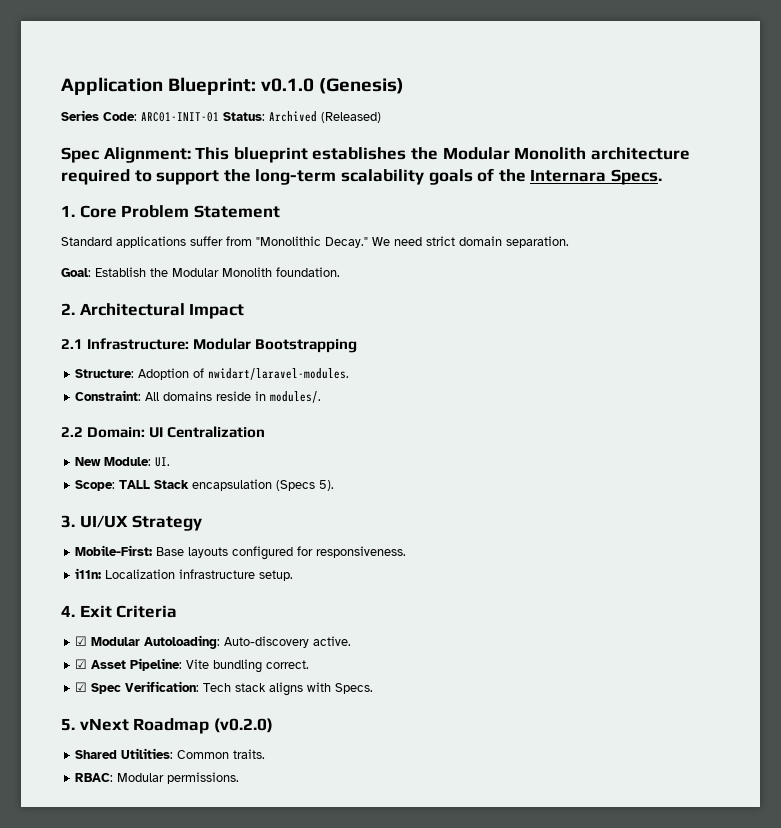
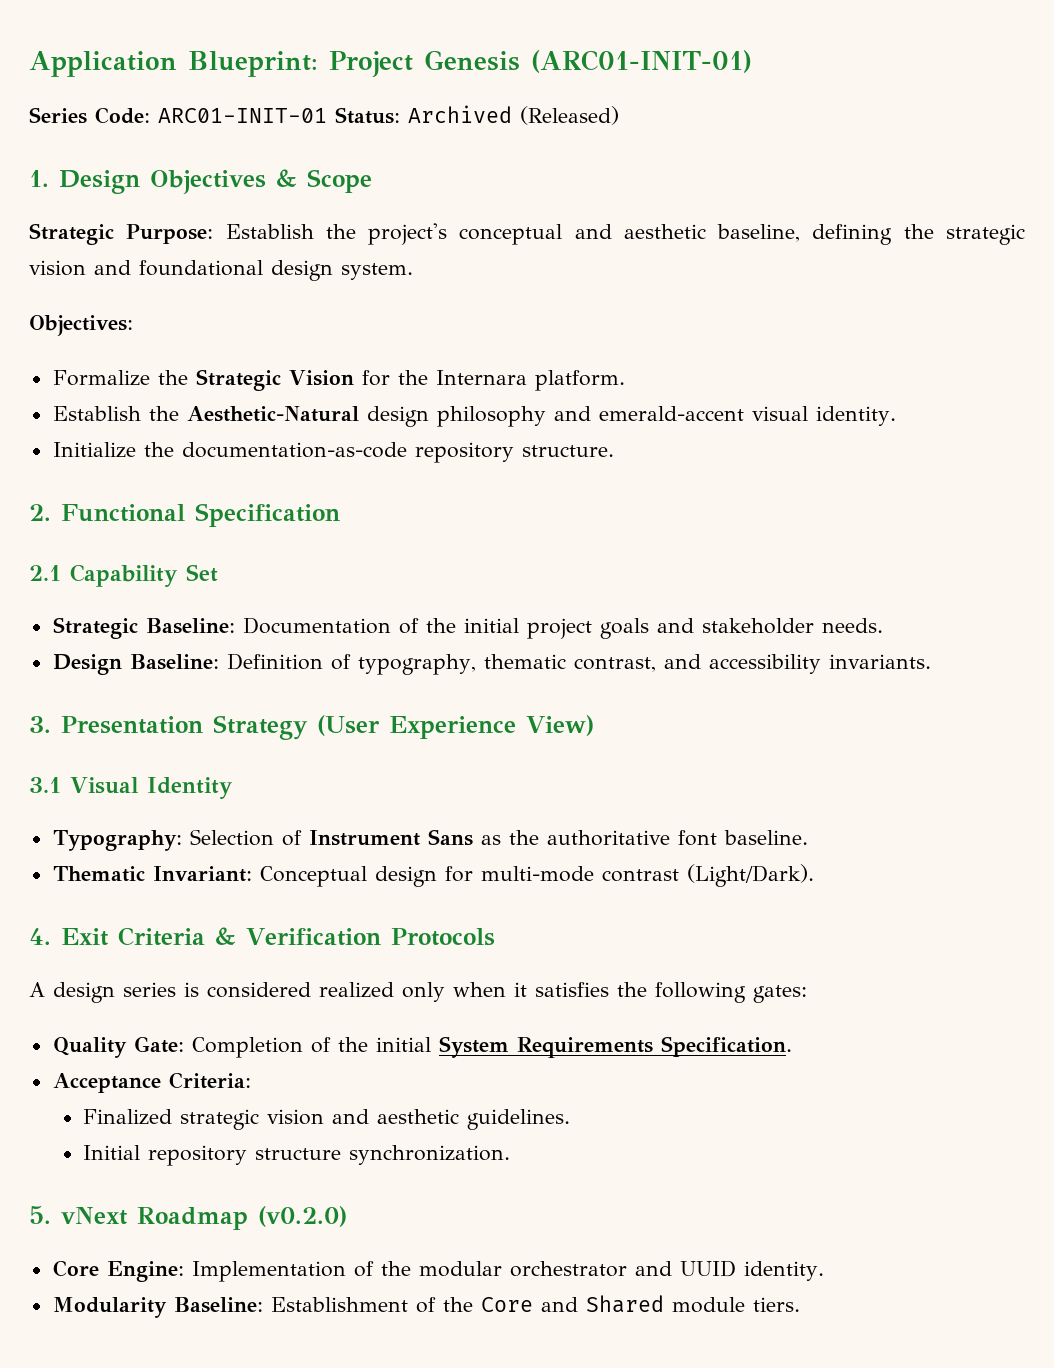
- Application Blueprint: v0.1.0 (Genesis)
+ Application Blueprint: Project Genesis (ARC01-INIT-01)
- Spec Alignment: This blueprint establishes the Modular Monolith architecture required to support the long-term scalability goals of the Internara Specs.
- 1. Core Problem Statement
- Standard applications suffer from "Monolithic Decay." We need strict domain separation.
- Goal: Establish the Modular Monolith foundation.
- 2. Architectural Impact
- 2.1 Infrastructure: Modular Bootstrapping
- Structure: Adoption of nwidart/laravel-modules.
- Constraint: All domains reside in modules/.
- 2.2 Domain: UI Centralization
- New Module: UI.
- Scope: TALL Stack encapsulation (Specs 5).
+ 1. Design Objectives & Scope
+ Strategic Purpose: Establish the project's conceptual and aesthetic baseline, defining the strategic vision and foundational design system.
+ Objectives:
+ Formalize the Strategic Vision for the Internara platform.
+ Establish the Aesthetic-Natural design philosophy and emerald-accent visual identity.
+ Initialize the documentation-as-code repository structure.
+ 2. Functional Specification
+ 2.1 Capability Set
+ Strategic Baseline: Documentation of the initial project goals and stakeholder needs.
+ Design Baseline: Definition of typography, thematic contrast, and accessibility invariants.
- 3. UI/UX Strategy
- Mobile-First: Base layouts configured for responsiveness.
- i11n: Localization infrastructure setup.
- 4. Exit Criteria
- ☑ Modular Autoloading: Auto-discovery active.
- ☑ Asset Pipeline: Vite bundling correct.
- ☑ Spec Verification: Tech stack aligns with Specs.
+ 3. Presentation Strategy (User Experience View)
+ 3.1 Visual Identity
+ Typography: Selection of Instrument Sans as the authoritative font baseline.
+ Thematic Invariant: Conceptual design for multi-mode contrast (Light/Dark).
+ 4. Exit Criteria & Verification Protocols
+ A design series is considered realized only when it satisfies the following gates:
+ Quality Gate: Completion of the initial System Requirements Specification.
+ Acceptance Criteria:
+ Finalized strategic vision and aesthetic guidelines.
+ Initial repository structure synchronization.
  5. vNext Roadmap (v0.2.0)
- Shared Utilities: Common traits.
- RBAC: Modular permissions.
+ Core Engine: Implementation of the modular orchestrator and UUID identity.
+ Modularity Baseline: Establishment of the Core and Shared module tiers.

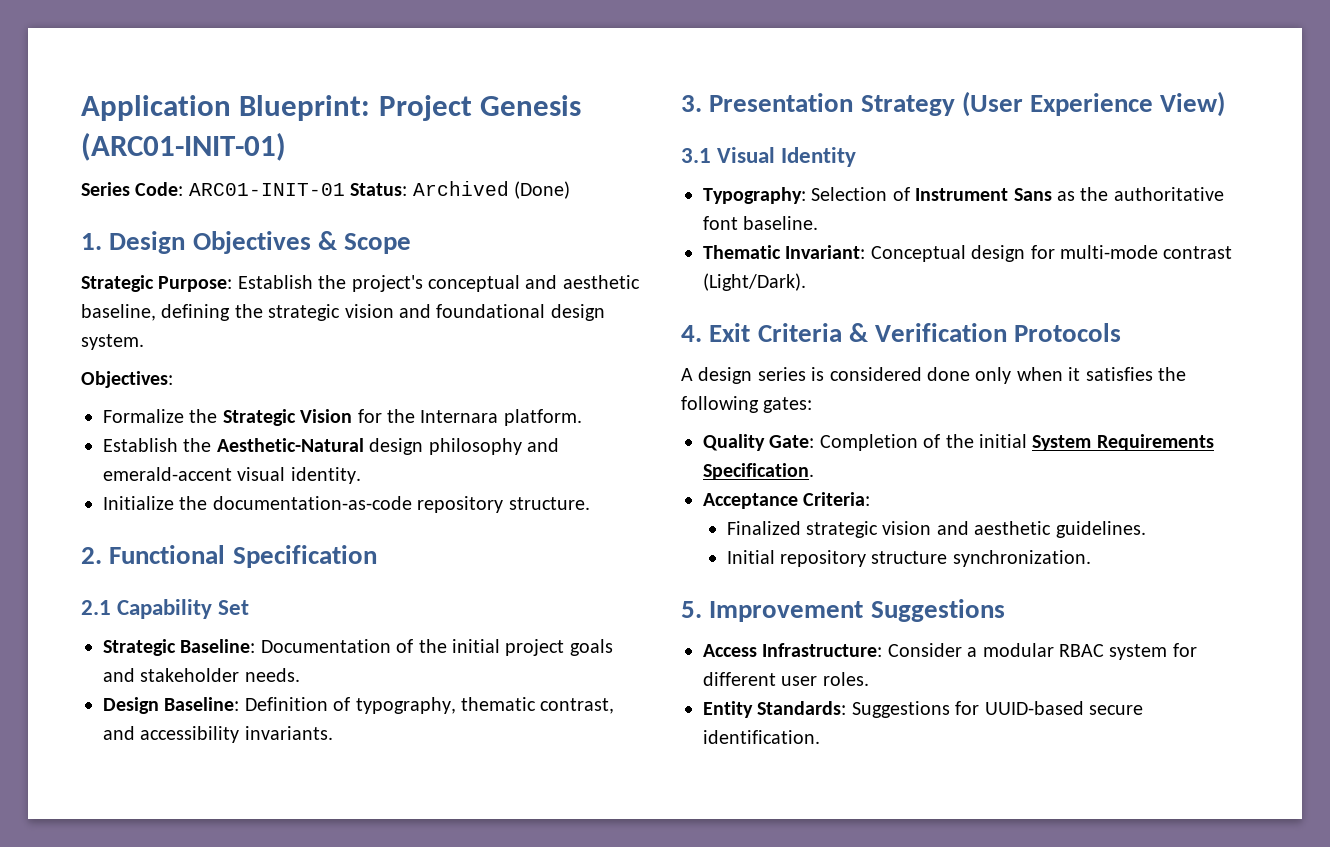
- Series Code: ARC01-INIT-01 Status: Archived (Released)
+ Series Code: ARC01-INIT-01 Status: Archived (Done)
- A design series is considered realized only when it satisfies the following gates:
+ A design series is considered done only when it satisfies the following gates:
- 5. vNext Roadmap (v0.2.0)
- Core Engine: Implementation of the modular orchestrator and UUID identity.
- Modularity Baseline: Establishment of the Core and Shared module tiers.
+ 5. Improvement Suggestions
+ Access Infrastructure: Consider a modular RBAC system for different user roles.
+ Entity Standards: Suggestions for UUID-based secure identification.

